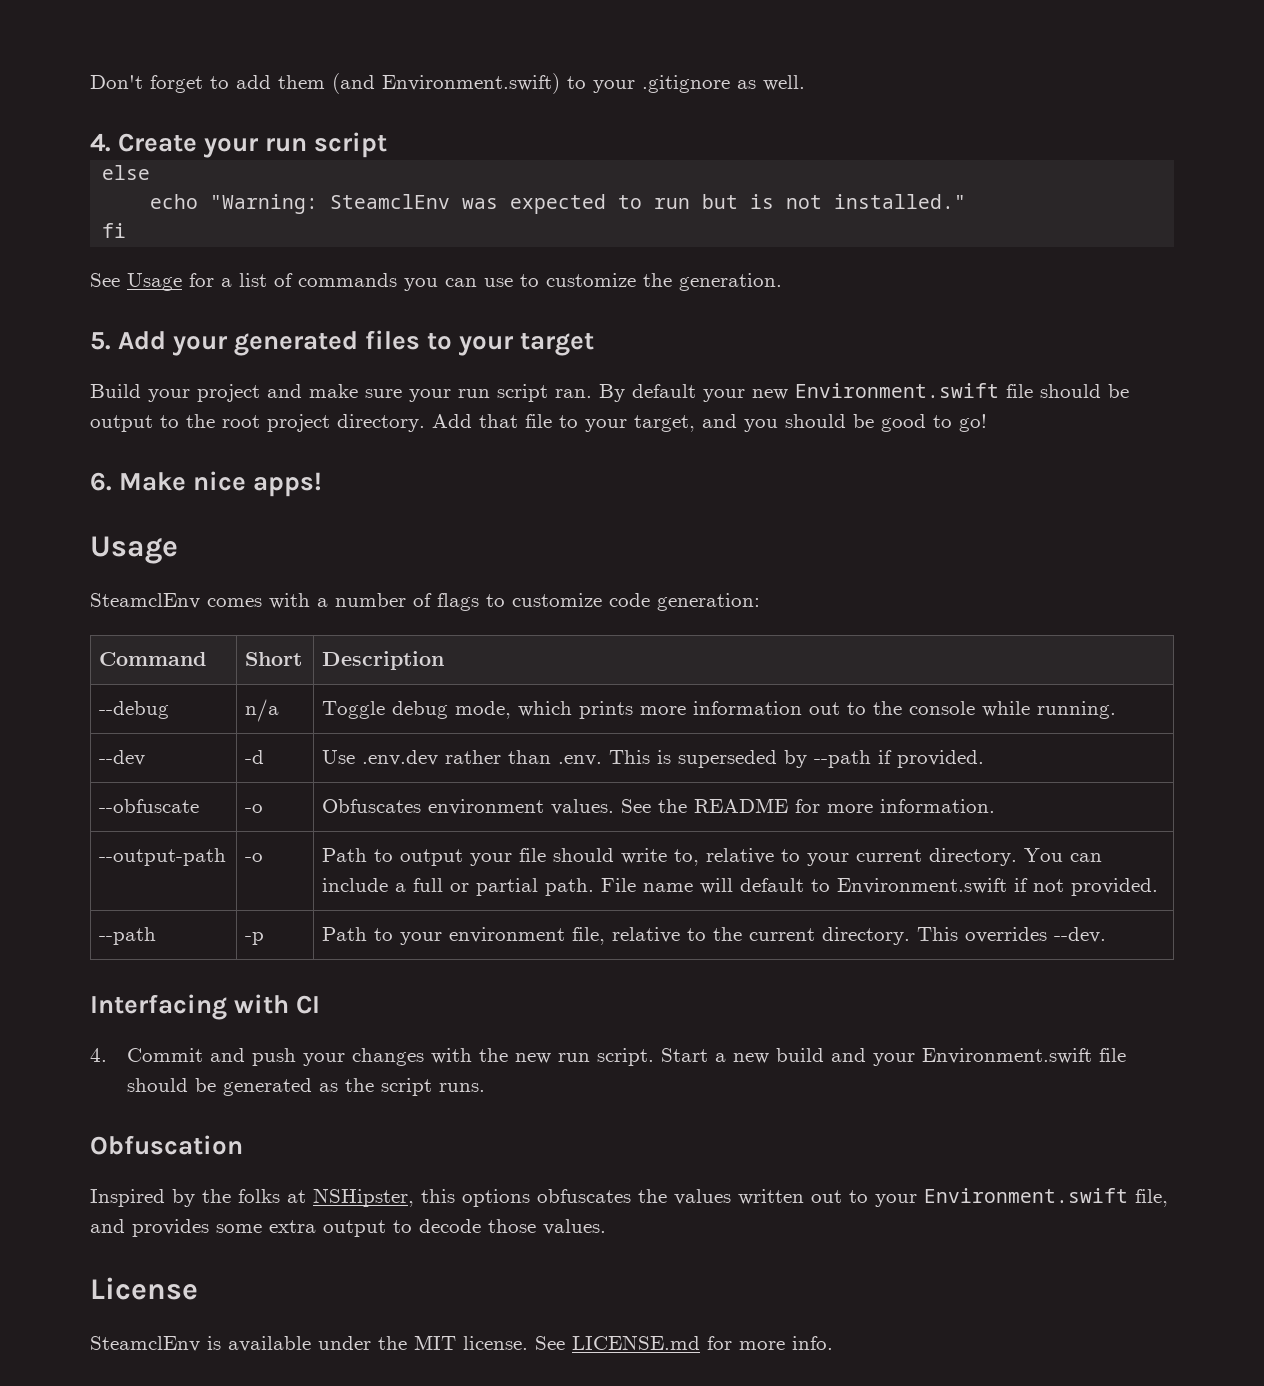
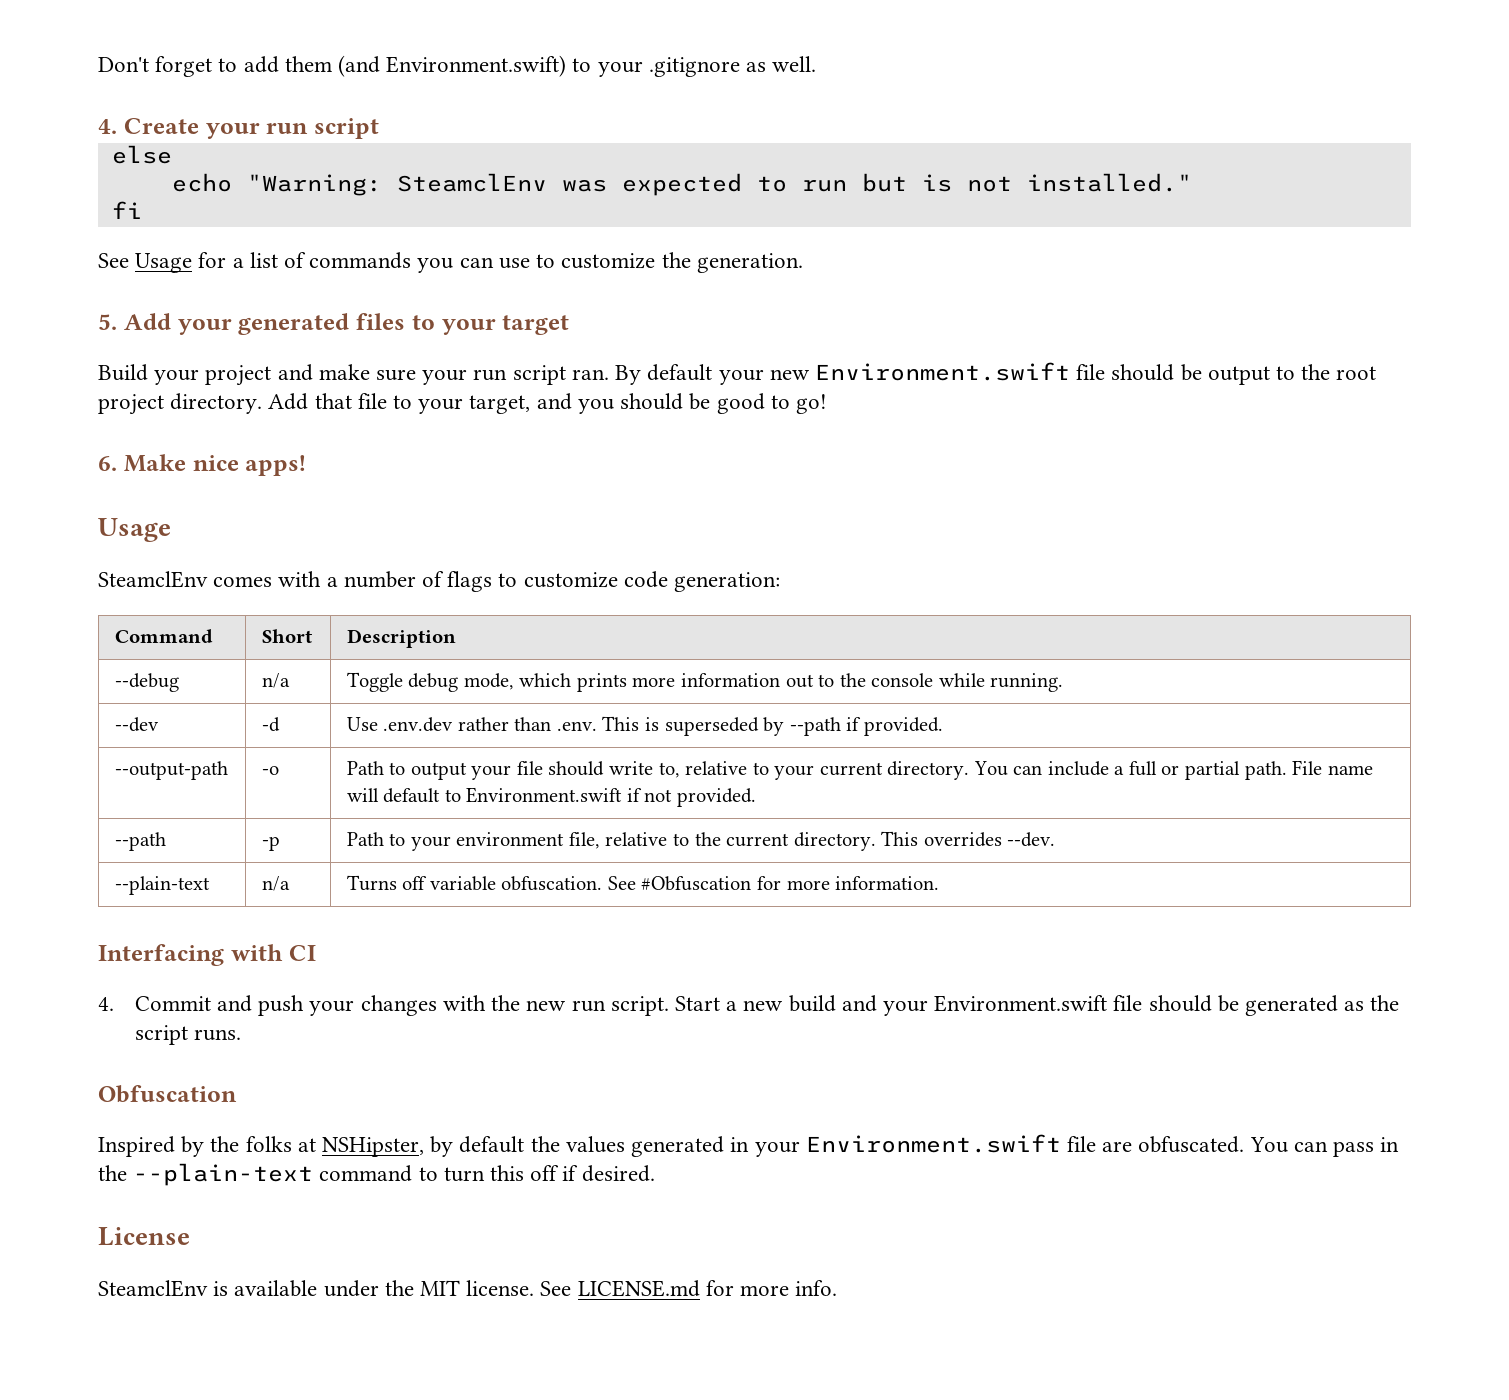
- --obfuscate | -o | Obfuscates environment values. See the README for more information.
+ --plain-text | n/a | Turns off variable obfuscation. See #Obfuscation for more information.
- Inspired by the folks at NSHipster, this options obfuscates the values written out to your Environment.swift file, and provides some extra output to decode those values.
+ Inspired by the folks at NSHipster, by default the values generated in your Environment.swift file are obfuscated. You can pass in the --plain-text command to turn this off if desired.

